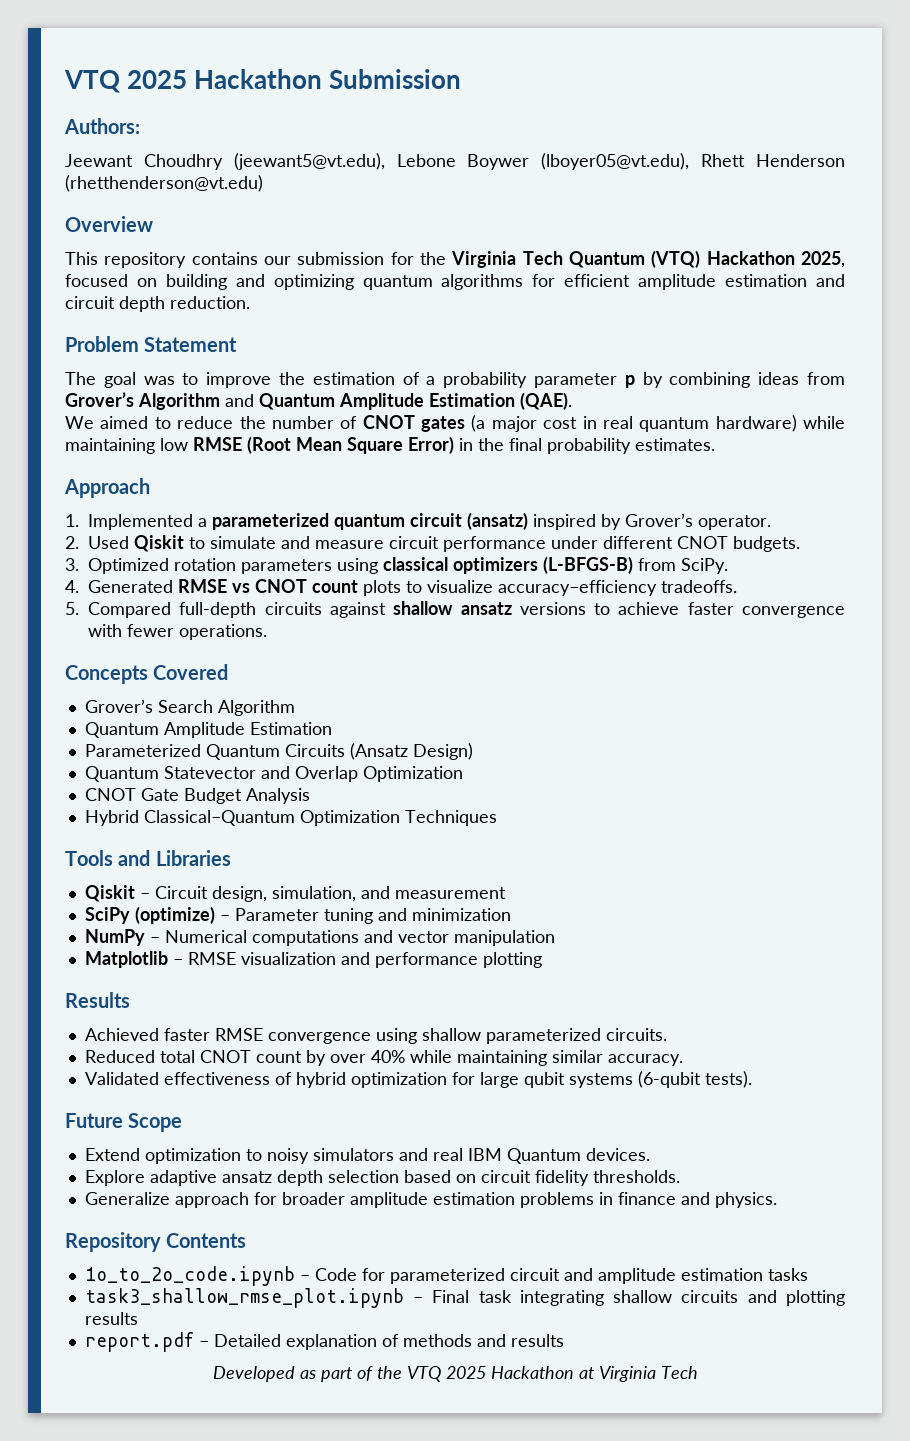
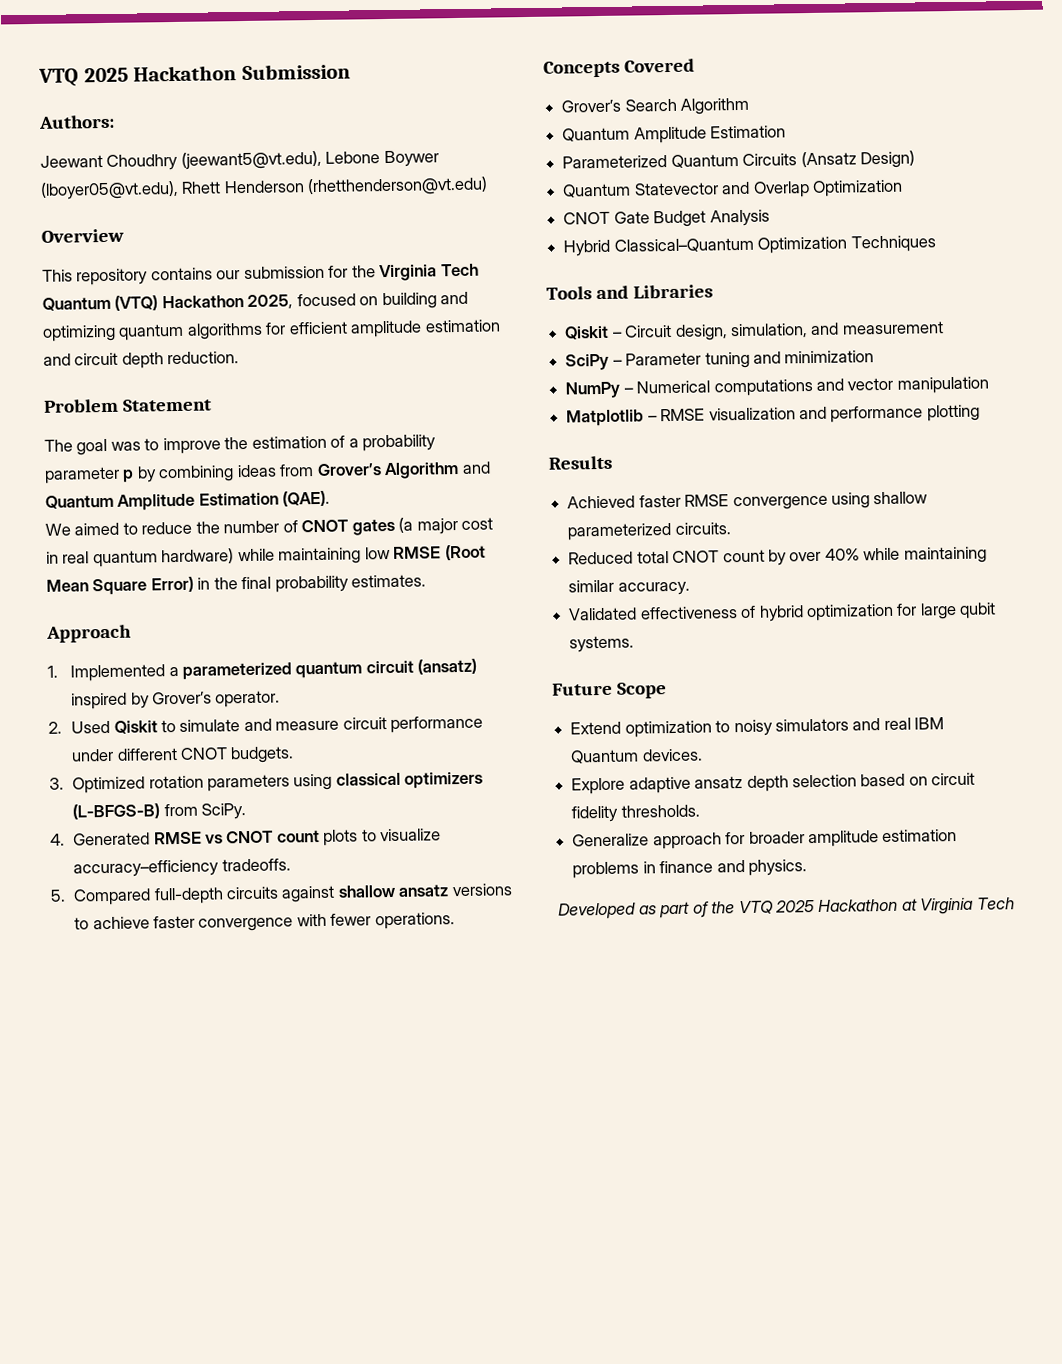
- SciPy (optimize) – Parameter tuning and minimization
+ SciPy – Parameter tuning and minimization
- Validated effectiveness of hybrid optimization for large qubit systems (6-qubit tests).
+ Validated effectiveness of hybrid optimization for large qubit systems.
- Repository Contents
- 1o_to_2o_code.ipynb – Code for parameterized circuit and amplitude estimation tasks
- task3_shallow_rmse_plot.ipynb – Final task integrating shallow circuits and plotting results
- report.pdf – Detailed explanation of methods and results

